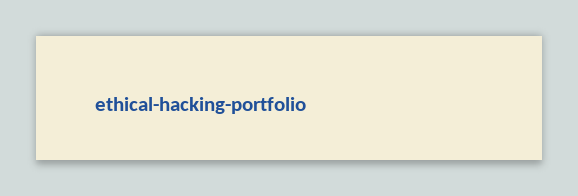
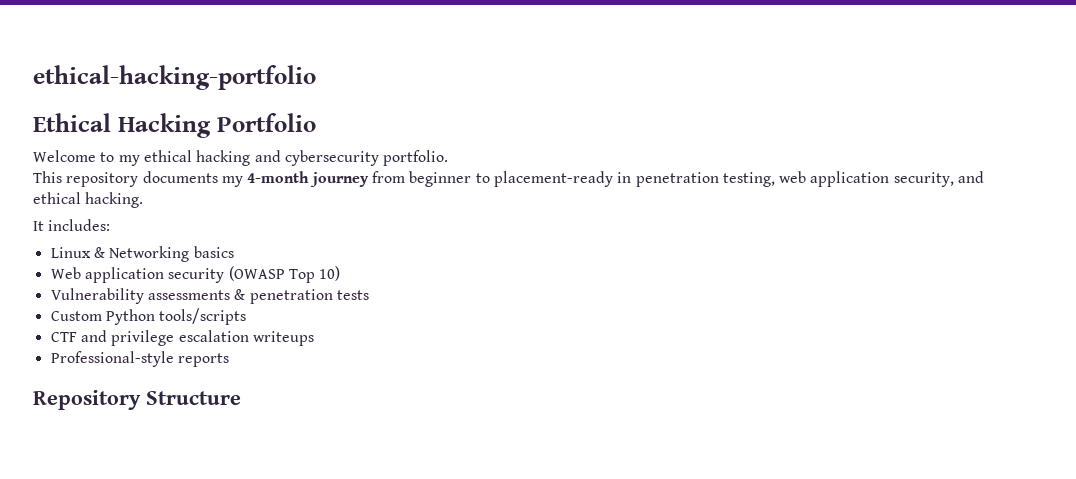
+ Ethical Hacking Portfolio
+ Welcome to my ethical hacking and cybersecurity portfolio.
+ This repository documents my 4-month journey from beginner to placement-ready in penetration testing, web application security, and ethical hacking.
+ It includes:
+ Linux & Networking basics
+ Web application security (OWASP Top 10)
+ Vulnerability assessments & penetration tests
+ Custom Python tools/scripts
+ CTF and privilege escalation writeups
+ Professional-style reports
+ Repository Structure

